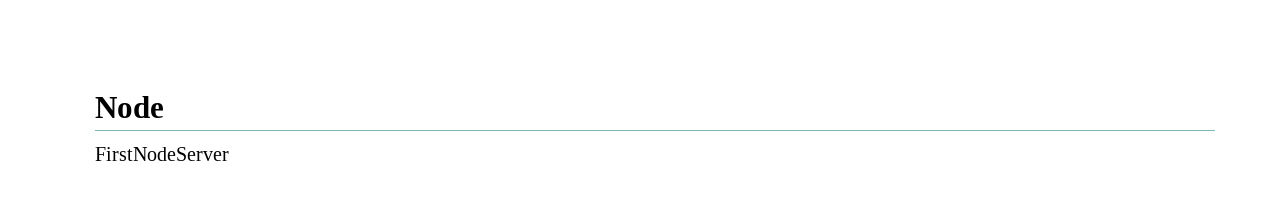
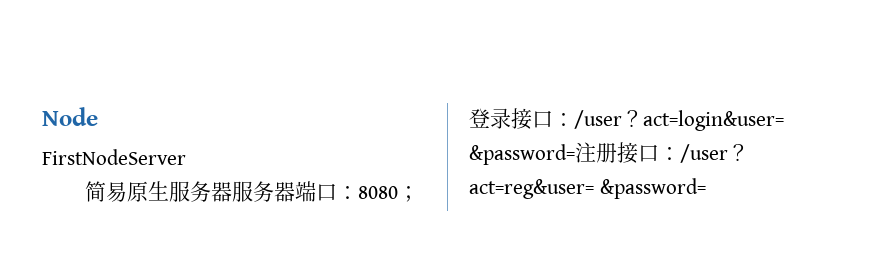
+ 简易原生服务器服务器端口：8080；登录接口：/user？act=login&user= &password=注册接口：/user？act=reg&user= &password=

